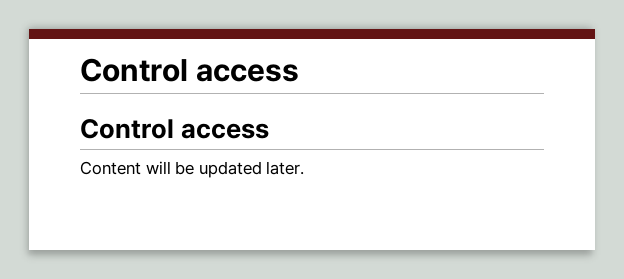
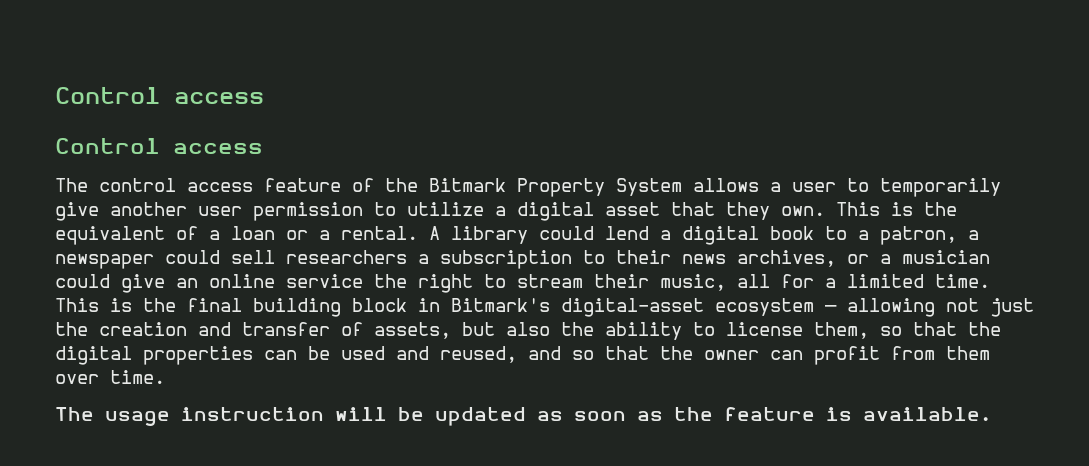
- Content will be updated later.
+ The control access feature of the Bitmark Property System allows a user to temporarily give another user permission to utilize a digital asset that they own. This is the equivalent of a loan or a rental. A library could lend a digital book to a patron, a newspaper could sell researchers a subscription to their news archives, or a musician could give an online service the right to stream their music, all for a limited time. This is the final building block in Bitmark's digital-asset ecosystem — allowing not just the creation and transfer of assets, but also the ability to license them, so that the digital properties can be used and reused, and so that the owner can profit from them over time.
+ The usage instruction will be updated as soon as the feature is available.

